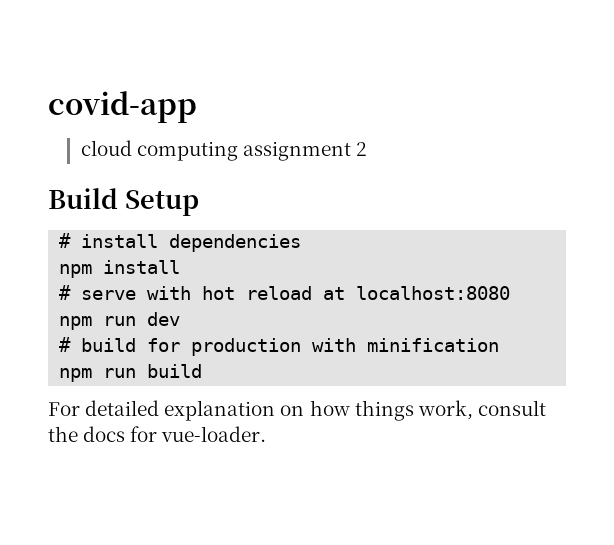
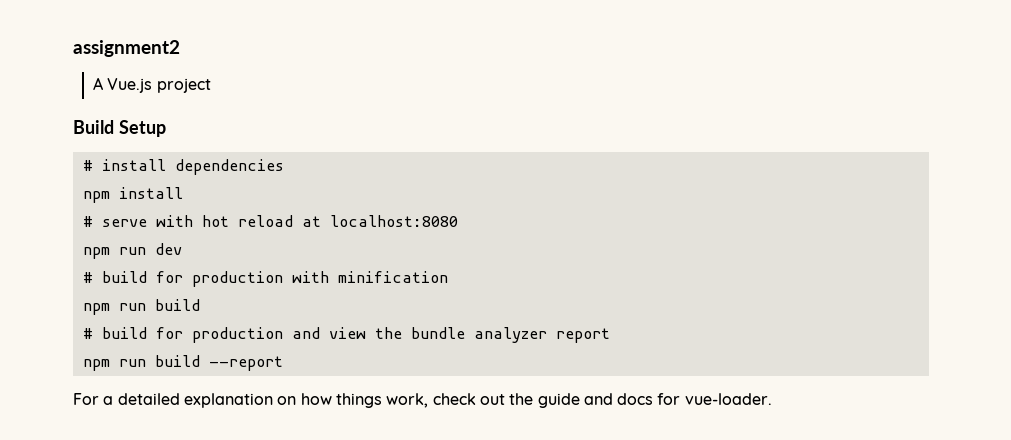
- covid-app
- cloud computing assignment 2
+ assignment2
+ A Vue.js project
+ # build for production and view the bundle analyzer report
+ npm run build --report
- For detailed explanation on how things work, consult the docs for vue-loader.
+ For a detailed explanation on how things work, check out the guide and docs for vue-loader.

